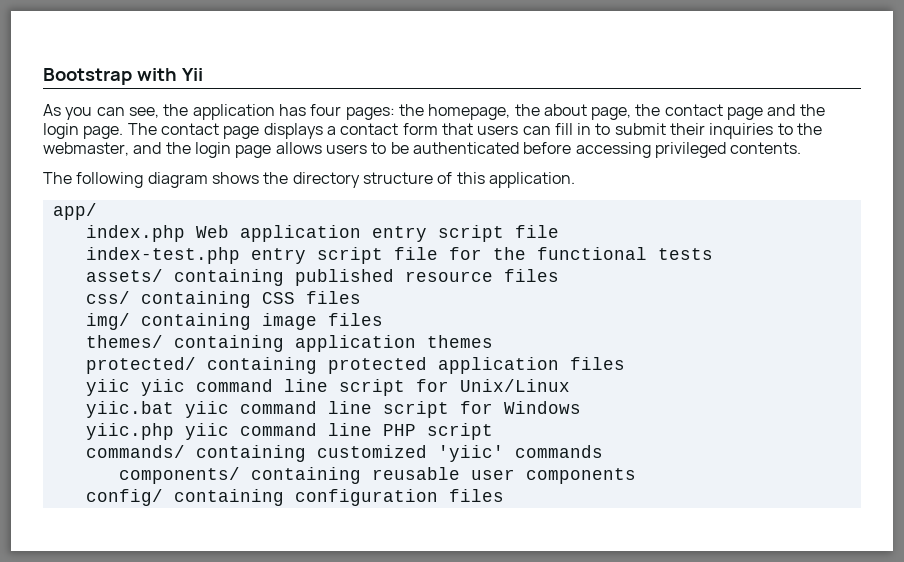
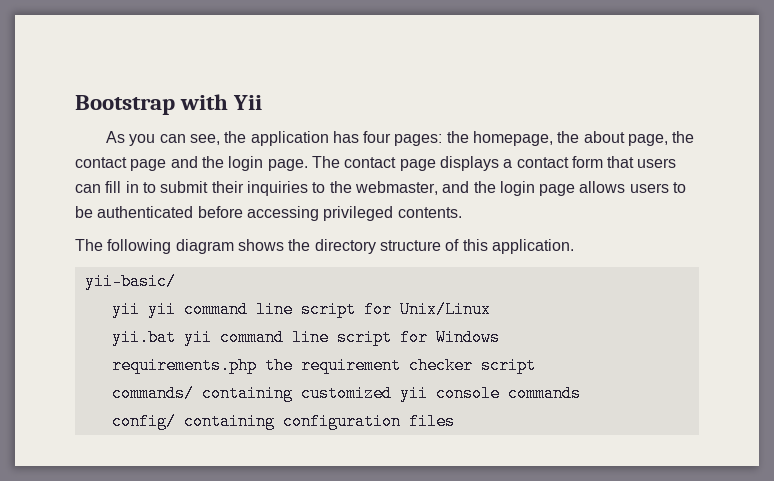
- app/
- index.php Web application entry script file
- index-test.php entry script file for the functional tests
- assets/ containing published resource files
- css/ containing CSS files
- img/ containing image files
- themes/ containing application themes
- protected/ containing protected application files
- yiic yiic command line script for Unix/Linux
+ yii-basic/
+ yii yii command line script for Unix/Linux
- yiic.bat yiic command line script for Windows
+ yii.bat yii command line script for Windows
- yiic.php yiic command line PHP script
+ requirements.php the requirement checker script
- commands/ containing customized 'yiic' commands
+ commands/ containing customized yii console commands
- components/ containing reusable user components

